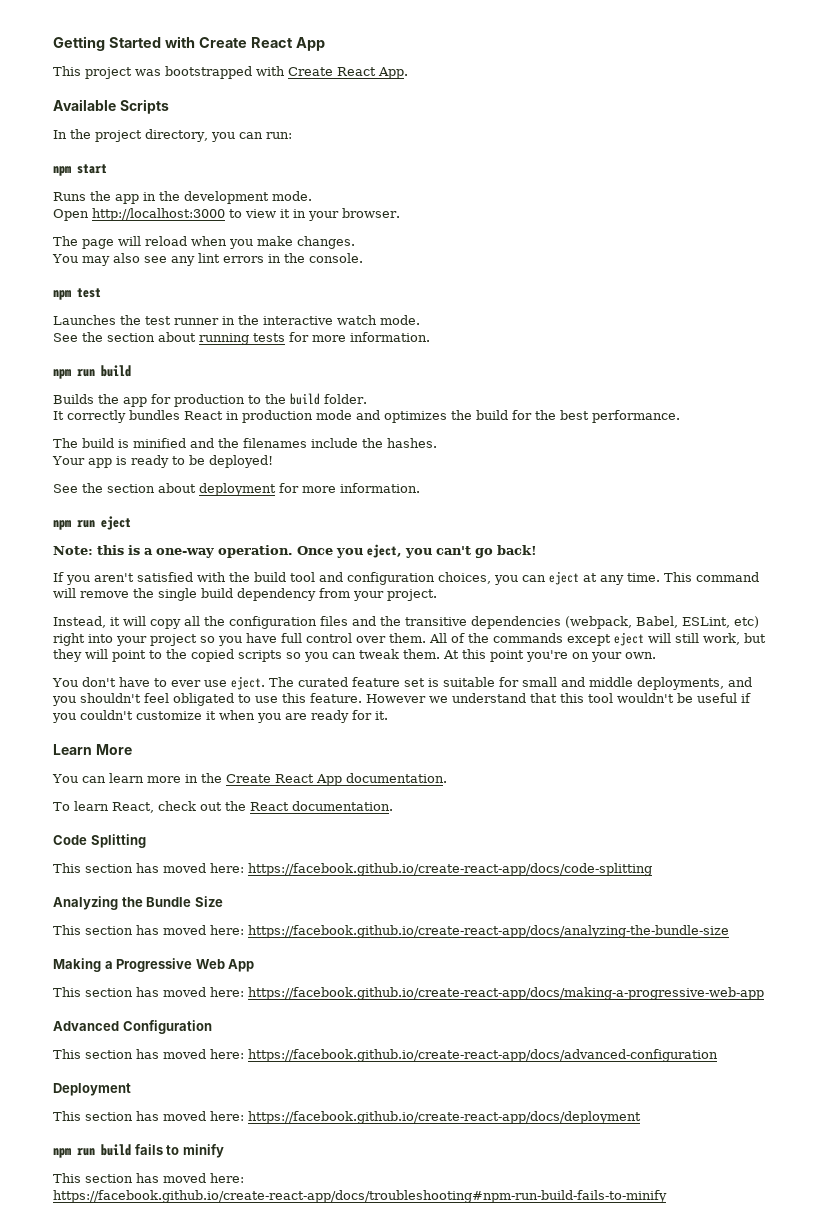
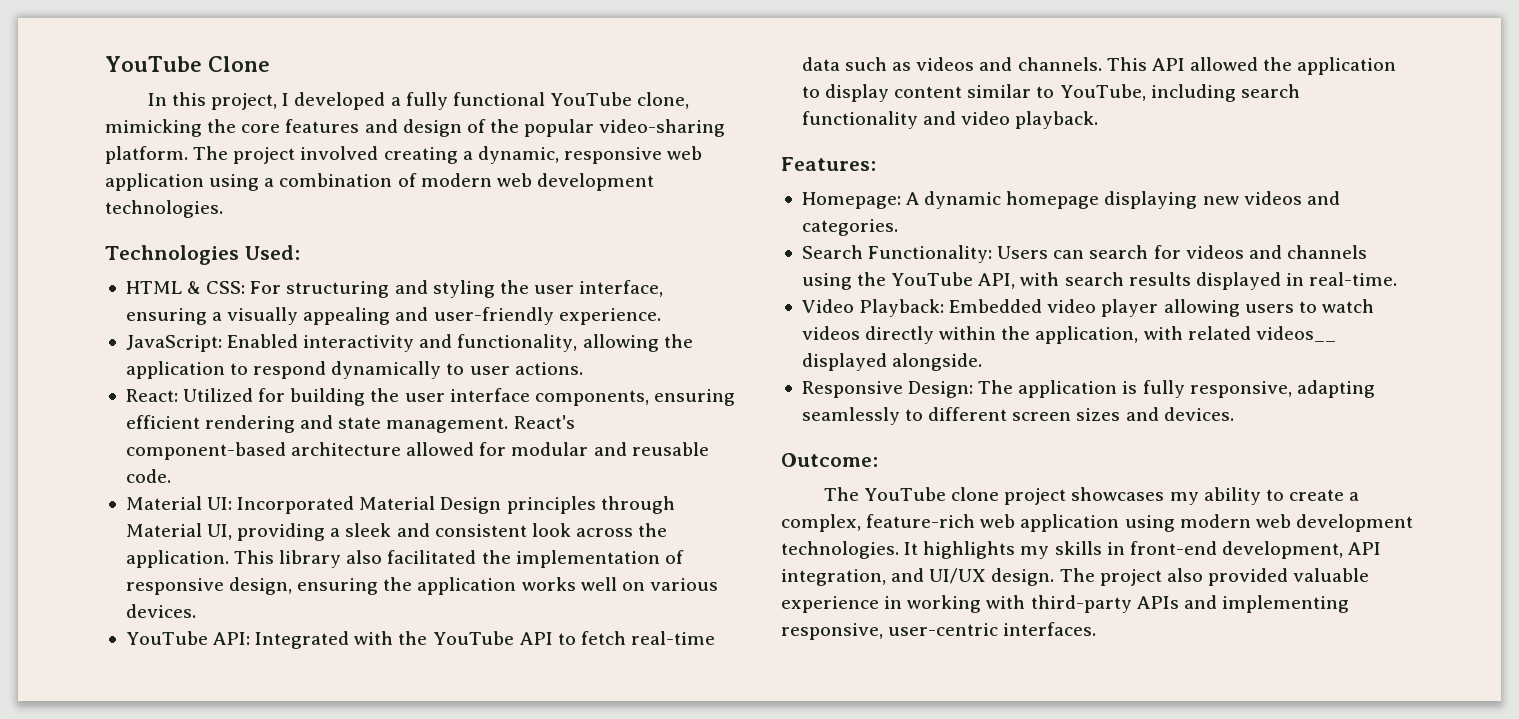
- Getting Started with Create React App
- This project was bootstrapped with Create React App.
- Available Scripts
- In the project directory, you can run:
- npm start
- Runs the app in the development mode.
- Open http://localhost:3000 to view it in your browser.
- The page will reload when you make changes.
- You may also see any lint errors in the console.
- npm test
- Launches the test runner in the interactive watch mode.
- See the section about running tests for more information.
- npm run build
- Builds the app for production to the build folder.
- It correctly bundles React in production mode and optimizes the build for the best performance.
- The build is minified and the filenames include the hashes.
- Your app is ready to be deployed!
- See the section about deployment for more information.
- npm run eject
- Note: this is a one-way operation. Once you eject, you can't go back!
- If you aren't satisfied with the build tool and configuration choices, you can eject at any time. This command will remove the single build dependency from your project.
- Instead, it will copy all the configuration files and the transitive dependencies (webpack, Babel, ESLint, etc) right into your project so you have full control over them. All of the commands except eject will still work, but they will point to the copied scripts so you can tweak them. At this point you're on your own.
- You don't have to ever use eject. The curated feature set is suitable for small and middle deployments, and you shouldn't feel obligated to use this feature. However we understand that this tool wouldn't be useful if you couldn't customize it when you are ready for it.
- Learn More
- You can learn more in the Create React App documentation.
- To learn React, check out the React documentation.
- Code Splitting
- This section has moved here: https://facebook.github.io/create-react-app/docs/code-splitting
- Analyzing the Bundle Size
- This section has moved here: https://facebook.github.io/create-react-app/docs/analyzing-the-bundle-size
- Making a Progressive Web App
- This section has moved here: https://facebook.github.io/create-react-app/docs/making-a-progressive-web-app
- Advanced Configuration
- This section has moved here: https://facebook.github.io/create-react-app/docs/advanced-configuration
- Deployment
- This section has moved here: https://facebook.github.io/create-react-app/docs/deployment
- npm run build fails to minify
- This section has moved here: https://facebook.github.io/create-react-app/docs/troubleshooting#npm-run-build-fails-to-minify
+ YouTube Clone
+ In this project, I developed a fully functional YouTube clone, mimicking the core features and design of the popular video-sharing platform. The project involved creating a dynamic, responsive web application using a combination of modern web development technologies.
+ Technologies Used:
+ HTML & CSS: For structuring and styling the user interface, ensuring a visually appealing and user-friendly experience.
+ JavaScript: Enabled interactivity and functionality, allowing the application to respond dynamically to user actions.
+ React: Utilized for building the user interface components, ensuring efficient rendering and state management. React's component-based architecture allowed for modular and reusable code.
+ Material UI: Incorporated Material Design principles through Material UI, providing a sleek and consistent look across the application. This library also facilitated the implementation of responsive design, ensuring the application works well on various devices.
+ YouTube API: Integrated with the YouTube API to fetch real-time data such as videos and channels. This API allowed the application to display content similar to YouTube, including search functionality and video playback.
+ Features:
+ Homepage: A dynamic homepage displaying new videos and categories.
+ Search Functionality: Users can search for videos and channels using the YouTube API, with search results displayed in real-time.
+ Video Playback: Embedded video player allowing users to watch videos directly within the application, with related videos__ displayed alongside.
+ Responsive Design: The application is fully responsive, adapting seamlessly to different screen sizes and devices.
+ Outcome:
+ The YouTube clone project showcases my ability to create a complex, feature-rich web application using modern web development technologies. It highlights my skills in front-end development, API integration, and UI/UX design. The project also provided valuable experience in working with third-party APIs and implementing responsive, user-centric interfaces.

